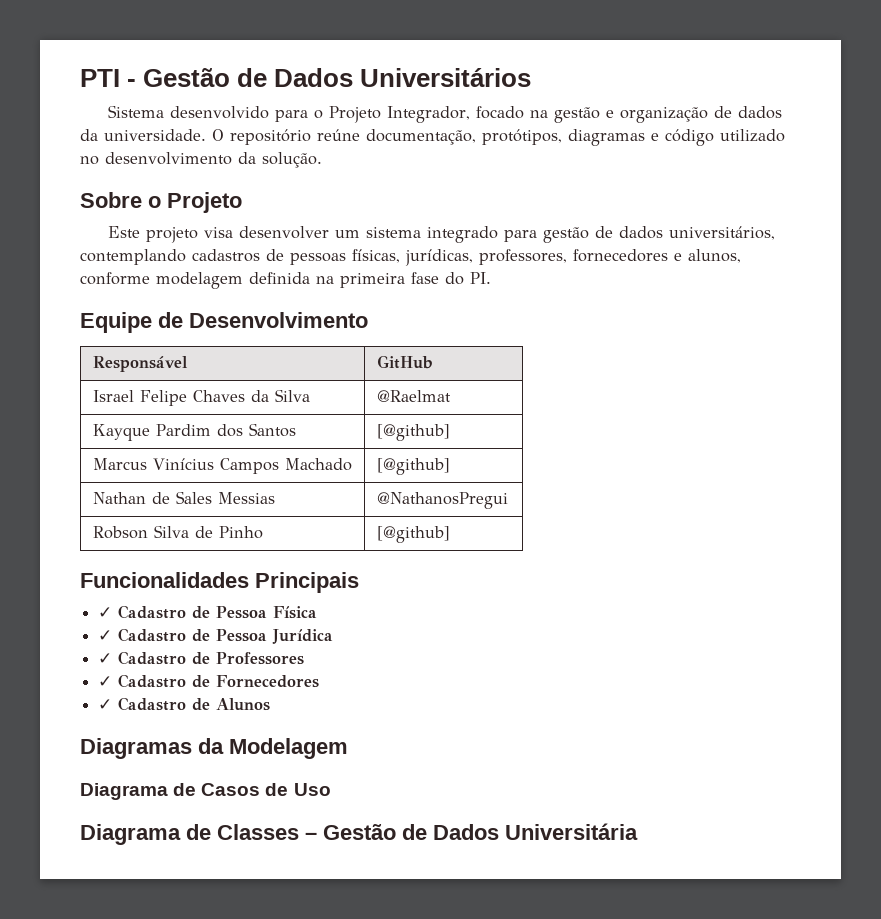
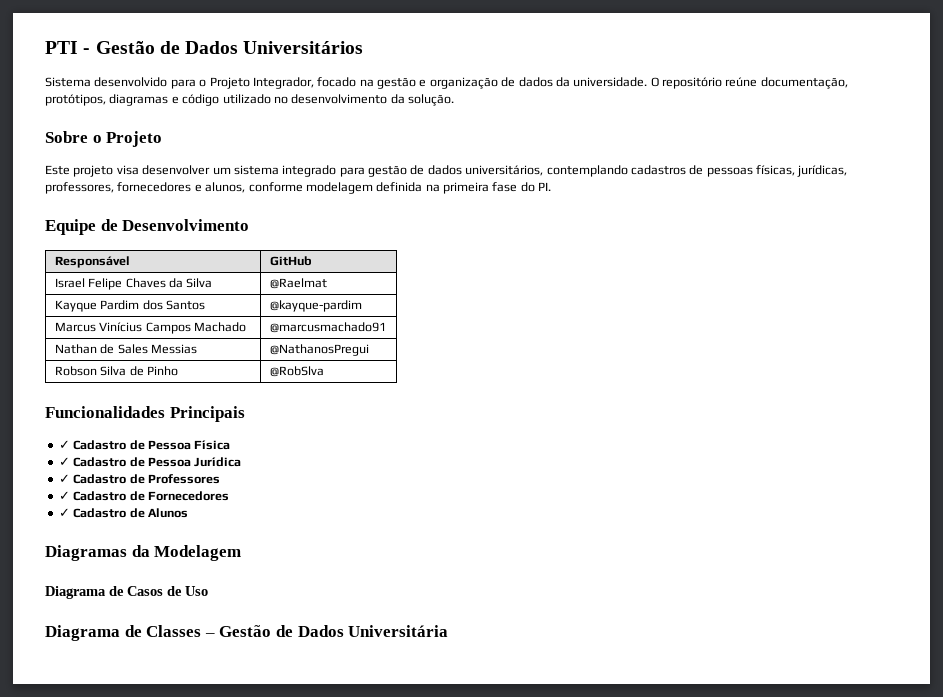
- Kayque Pardim dos Santos | [@github]
+ Kayque Pardim dos Santos | @kayque-pardim
- Marcus Vinícius Campos Machado | [@github]
+ Marcus Vinícius Campos Machado | @marcusmachado91
- Robson Silva de Pinho | [@github]
+ Robson Silva de Pinho | @RobSlva

